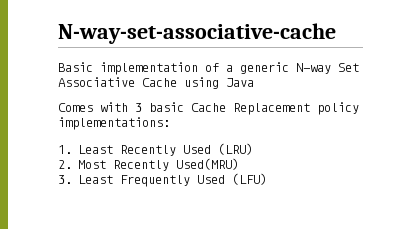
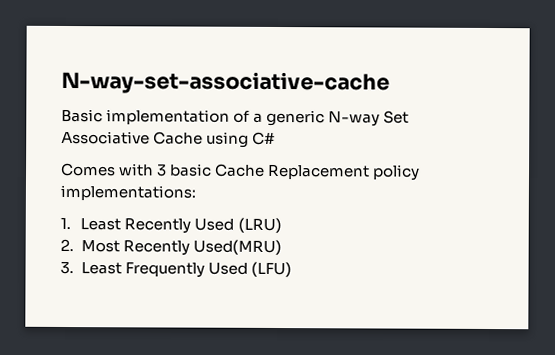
- Basic implementation of a generic N-way Set Associative Cache using Java
+ Basic implementation of a generic N-way Set Associative Cache using C#

